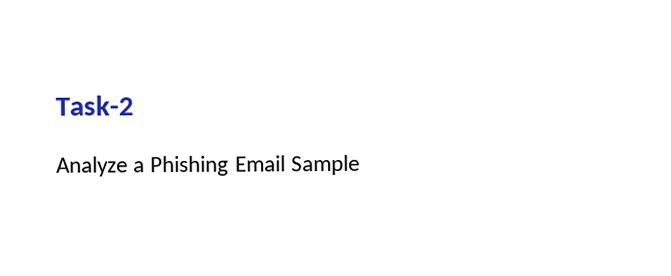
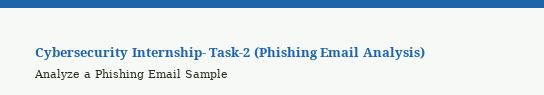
- Task-2
+ Cybersecurity Internship- Task-2 (Phishing Email Analysis)

